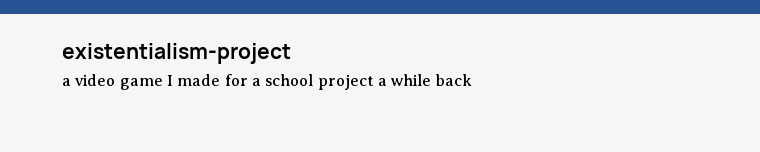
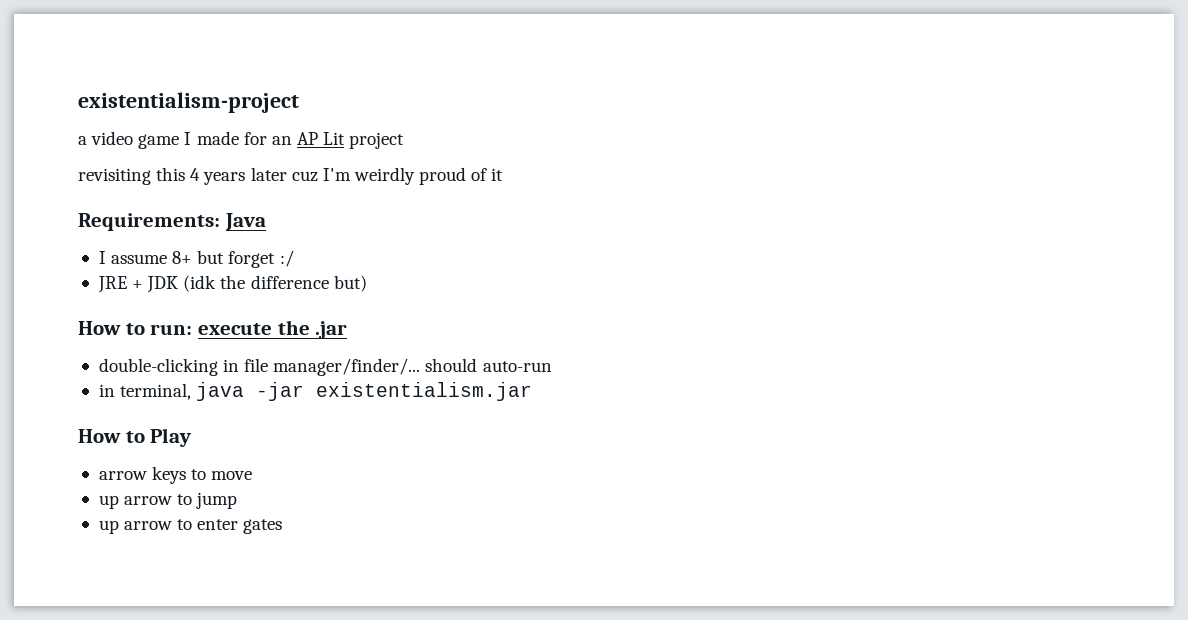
- a video game I made for a school project a while back
+ a video game I made for an AP Lit project
+ revisiting this 4 years later cuz I'm weirdly proud of it
+ Requirements: Java
+ I assume 8+ but forget :/
+ JRE + JDK (idk the difference but)
+ How to run: execute the .jar
+ double-clicking in file manager/finder/... should auto-run
+ in terminal, java -jar existentialism.jar
+ How to Play
+ arrow keys to move
+ up arrow to jump
+ up arrow to enter gates

